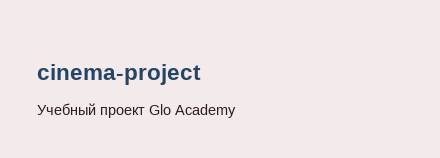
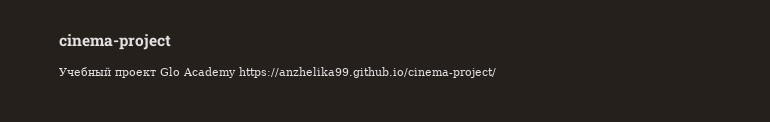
- Учебный проект Glo Academy
+ Учебный проект Glo Academy https://anzhelika99.github.io/cinema-project/

